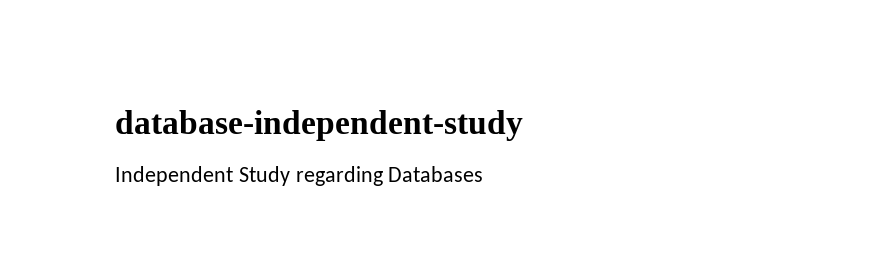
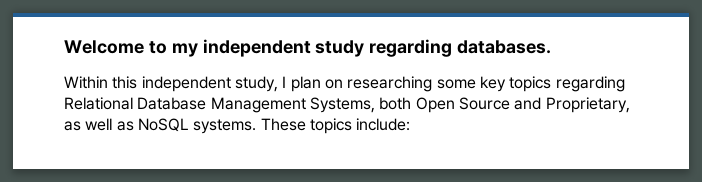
- database-independent-study
- Independent Study regarding Databases
+ Welcome to my independent study regarding databases.
+ Within this independent study, I plan on researching some key topics regarding Relational Database Management Systems, both Open Source and Proprietary, as well as NoSQL systems. These topics include:

